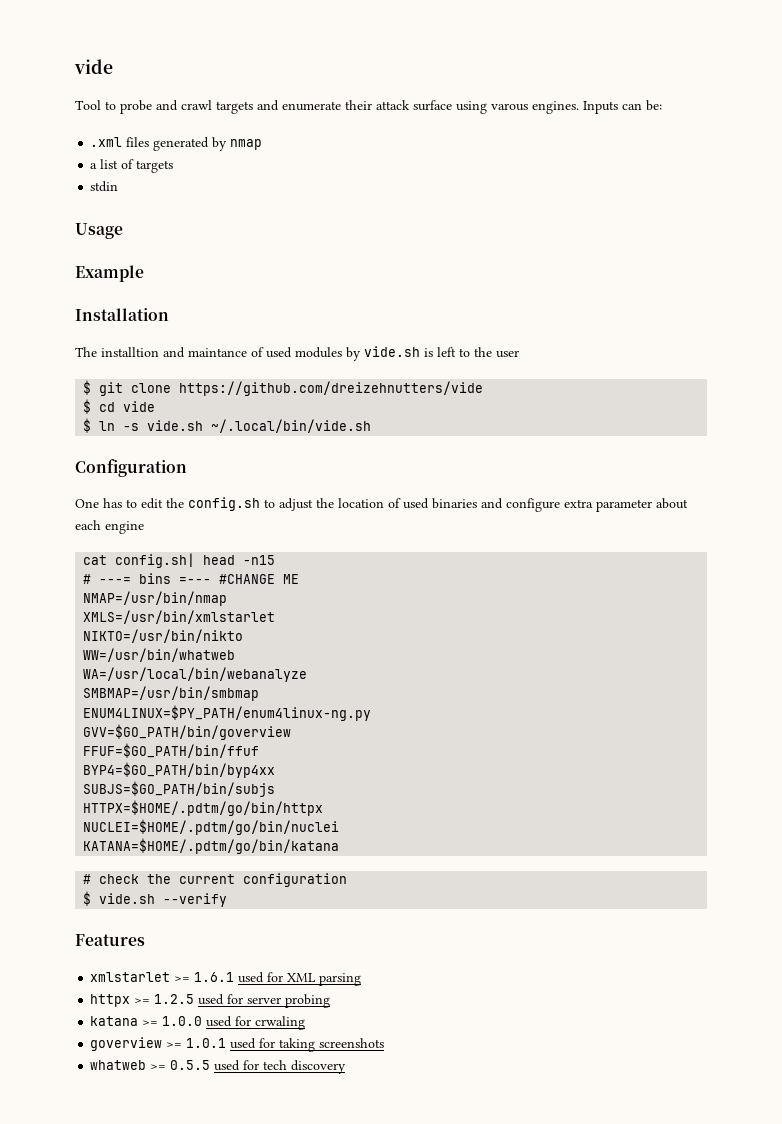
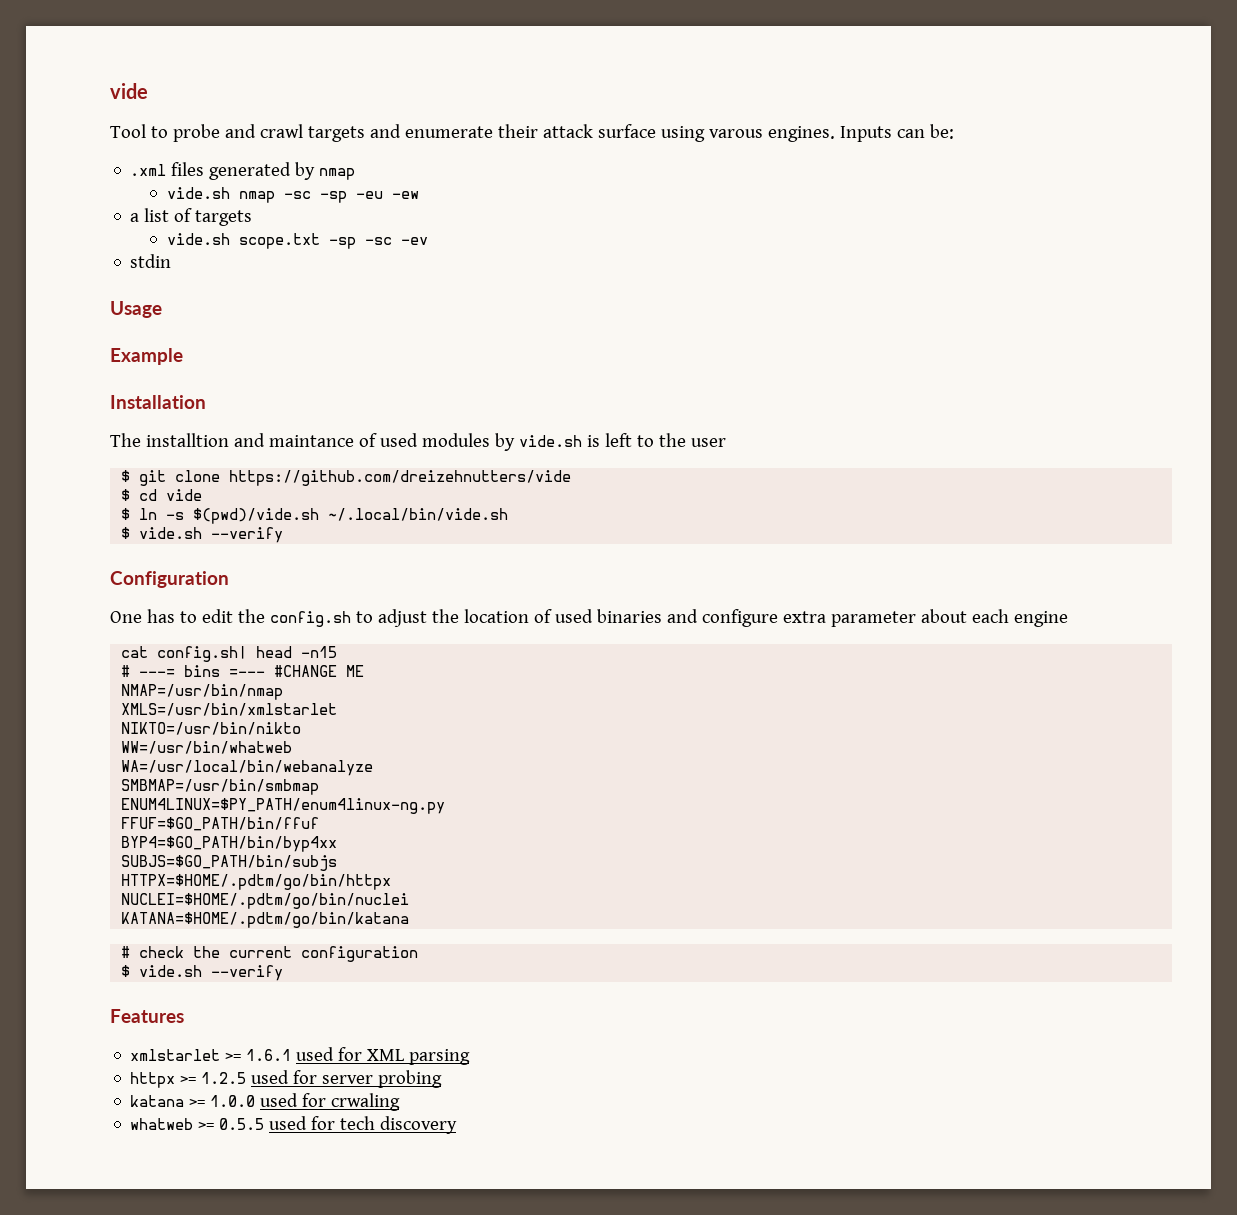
+ vide.sh nmap -sc -sp -eu -ew
+ vide.sh scope.txt -sp -sc -ev
- $ ln -s vide.sh ~/.local/bin/vide.sh
+ $ ln -s $(pwd)/vide.sh ~/.local/bin/vide.sh
+ $ vide.sh --verify
- GVV=$GO_PATH/bin/goverview
- goverview >= 1.0.1 used for taking screenshots

